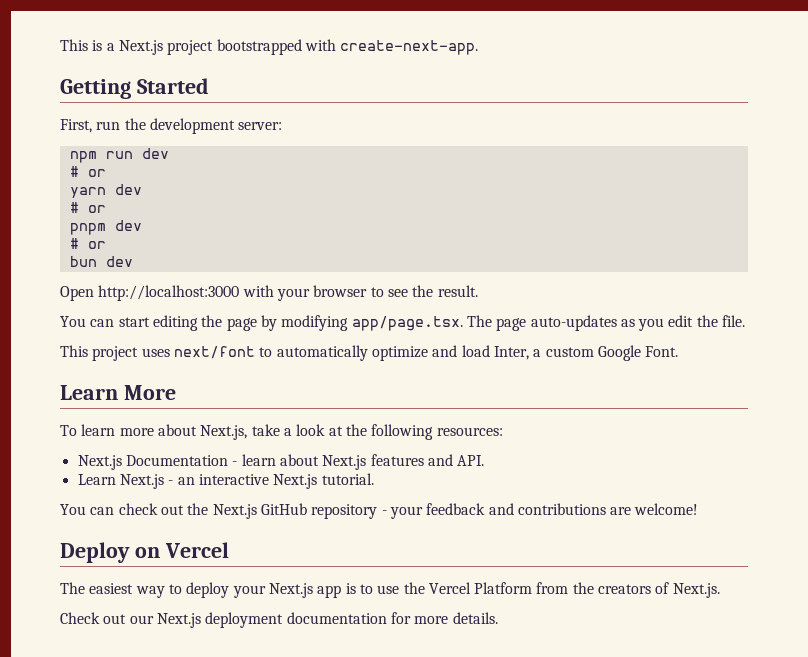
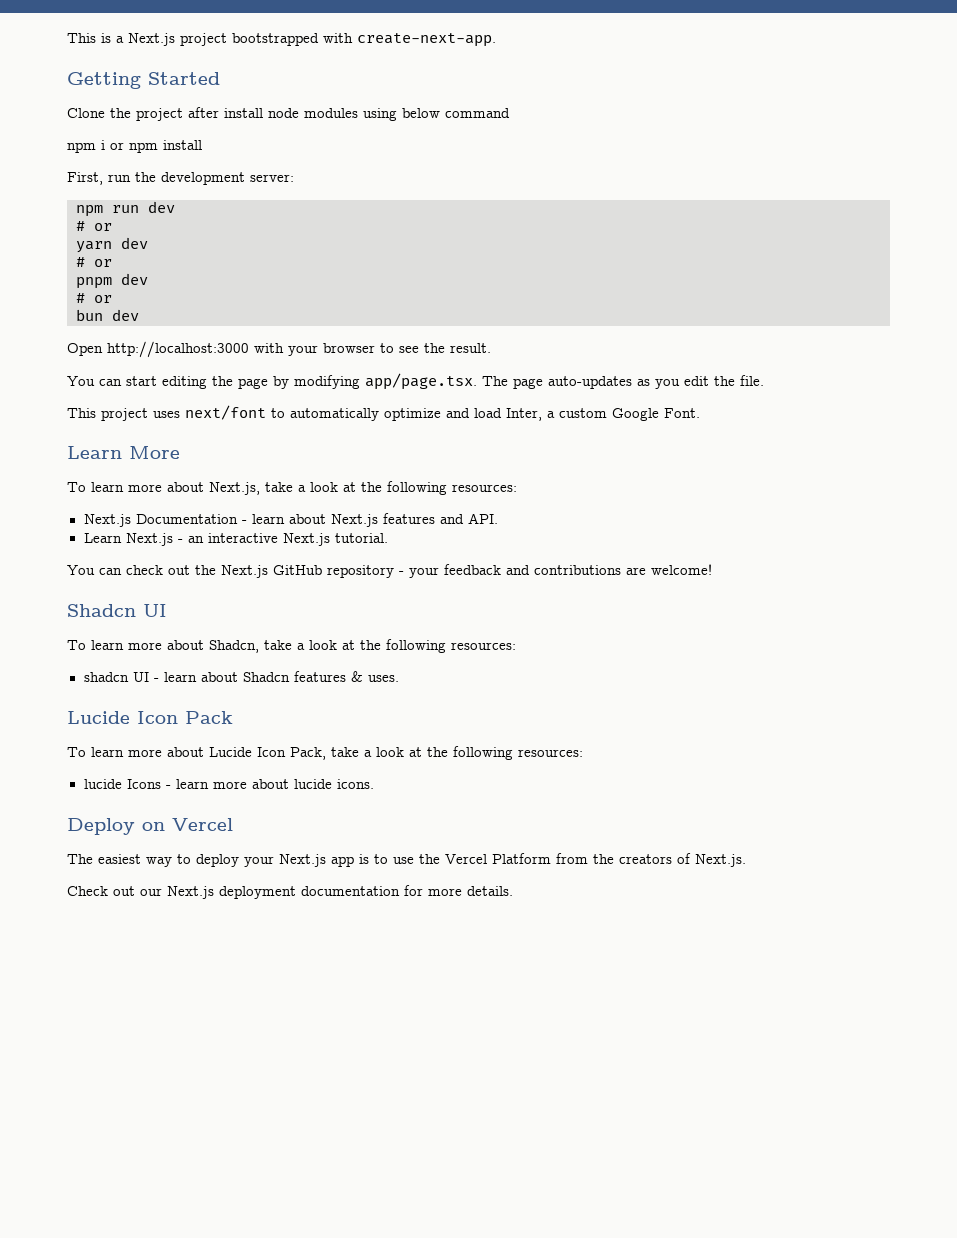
+ Clone the project after install node modules using below command
+ npm i or npm install
+ Shadcn UI
+ To learn more about Shadcn, take a look at the following resources:
+ shadcn UI - learn about Shadcn features & uses.
+ Lucide Icon Pack
+ To learn more about Lucide Icon Pack, take a look at the following resources:
+ lucide Icons - learn more about lucide icons.

